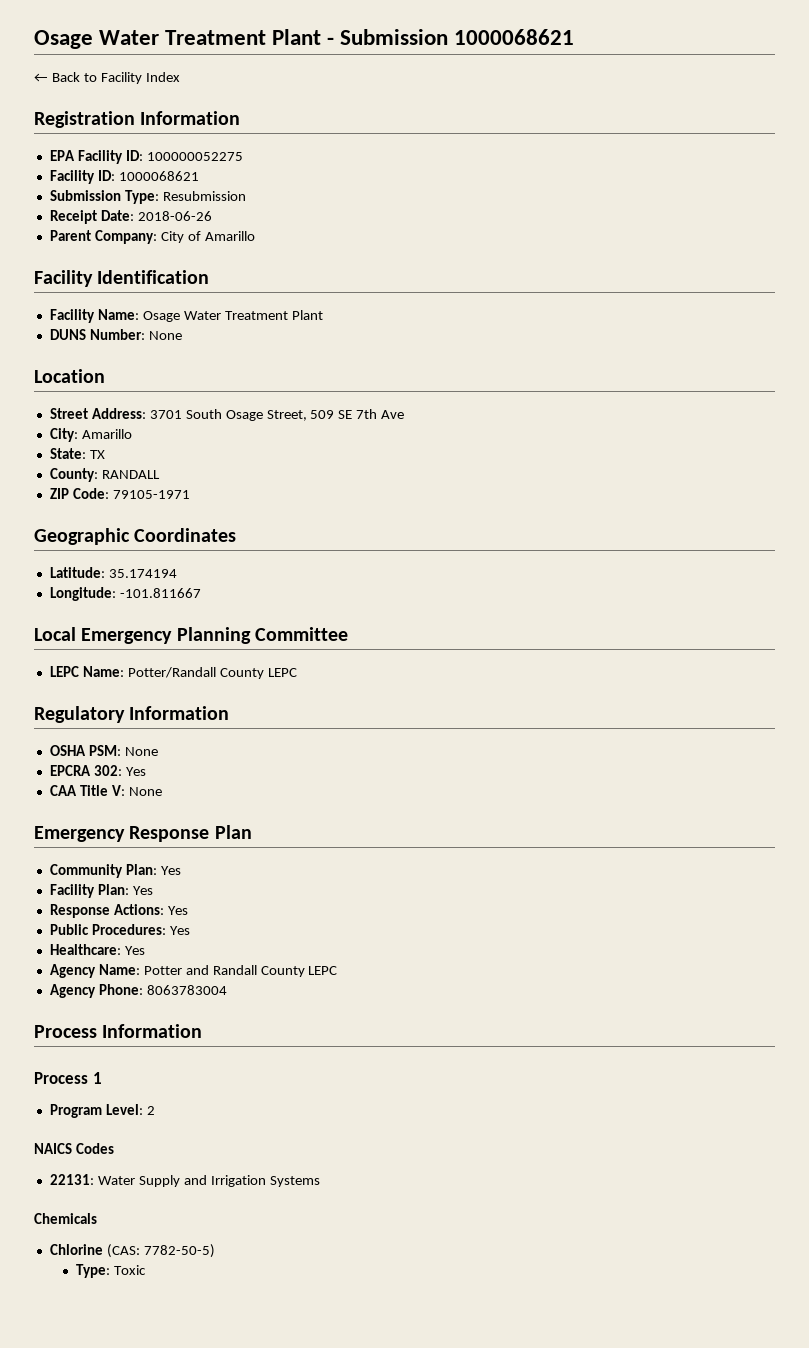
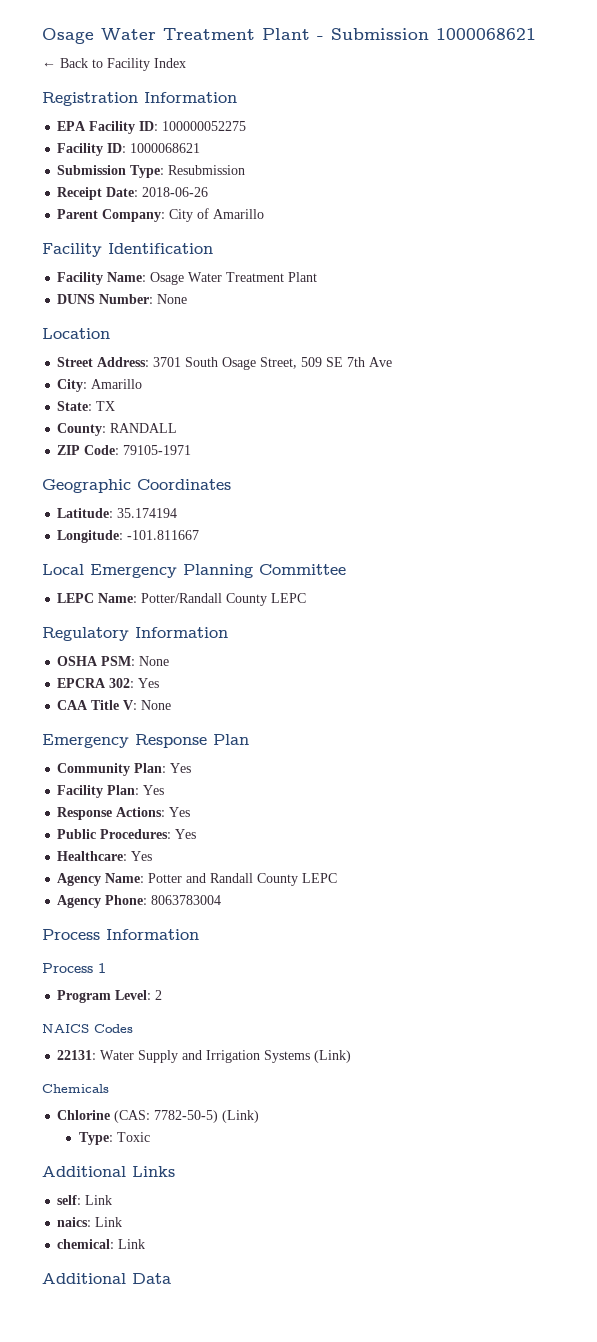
- 22131: Water Supply and Irrigation Systems
+ 22131: Water Supply and Irrigation Systems (Link)
- Chlorine (CAS: 7782-50-5)
+ Chlorine (CAS: 7782-50-5) (Link)
+ Additional Links
+ self: Link
+ naics: Link
+ chemical: Link
+ Additional Data

